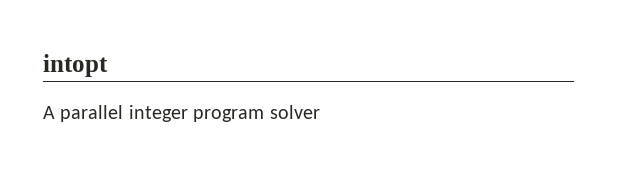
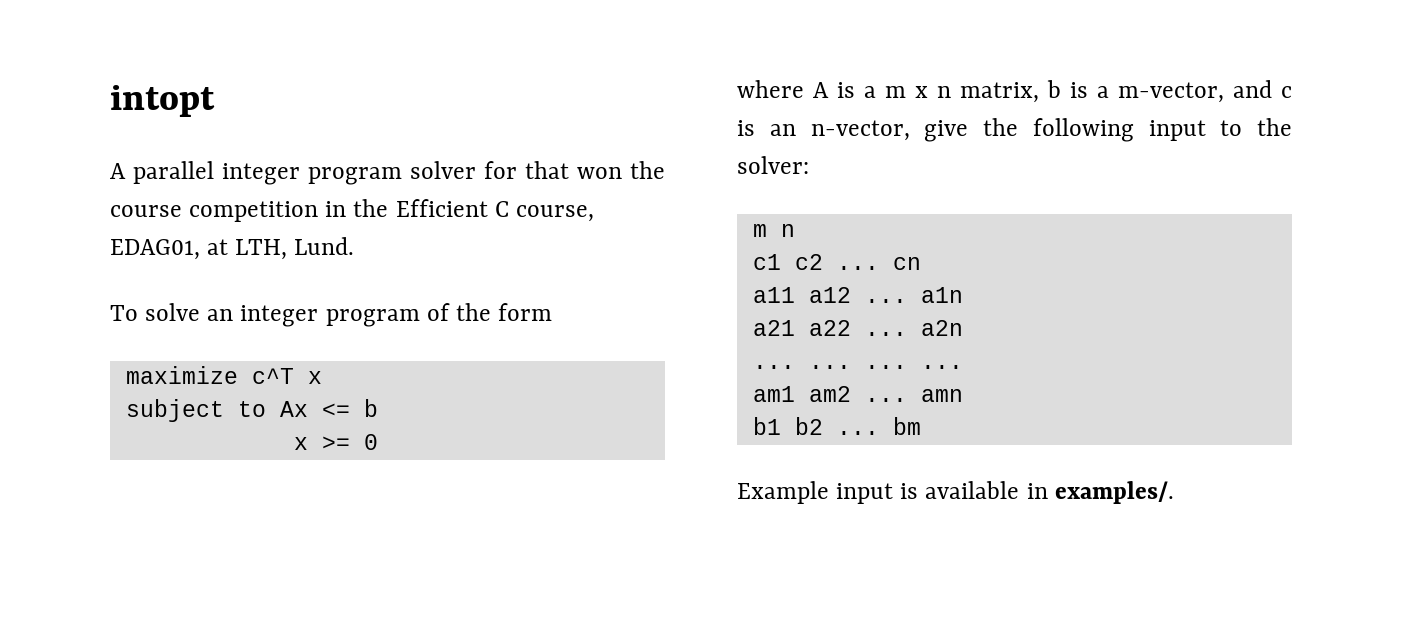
- A parallel integer program solver
+ A parallel integer program solver for that won the course competition in the Efficient C course, EDAG01, at LTH, Lund.
+ To solve an integer program of the form
+ maximize c^T x
+ subject to Ax <= b
+ x >= 0
+ where A is a m x n matrix, b is a m-vector, and c is an n-vector, give the following input to the solver:
+ m n
+ c1 c2 ... cn
+ a11 a12 ... a1n
+ a21 a22 ... a2n
+ ... ... ... ...
+ am1 am2 ... amn
+ b1 b2 ... bm
+ Example input is available in examples/.

